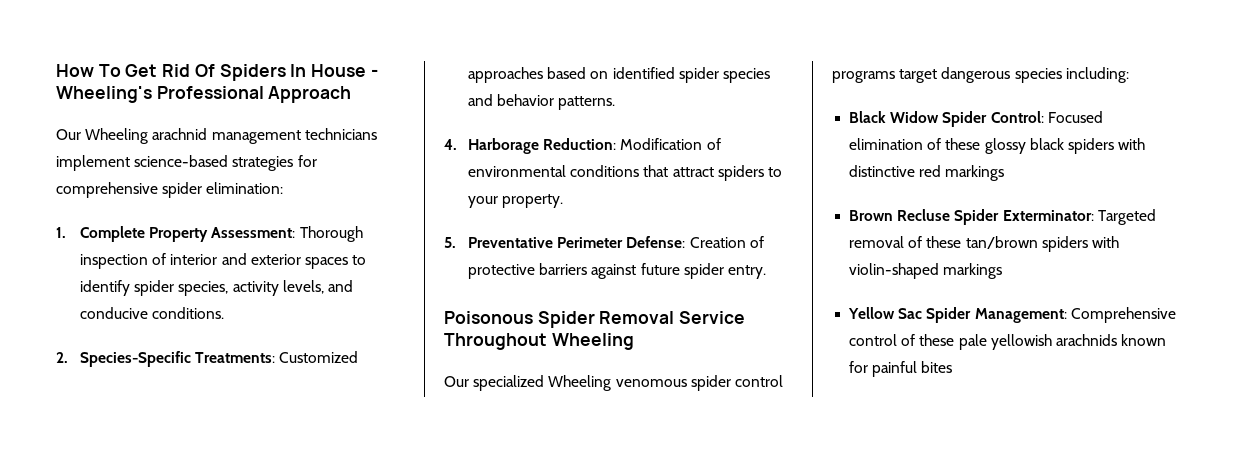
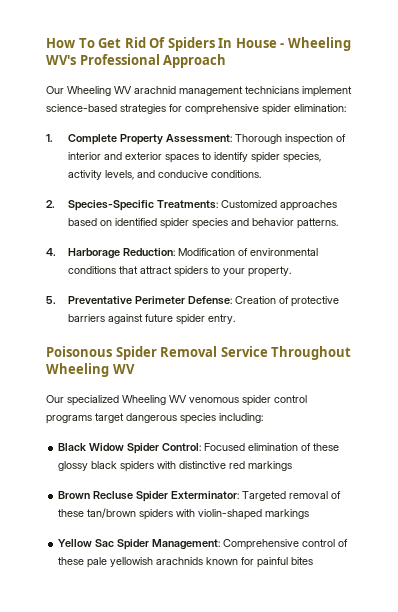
- How To Get Rid Of Spiders In House - Wheeling's Professional Approach
+ How To Get Rid Of Spiders In House - Wheeling WV's Professional Approach
- Our Wheeling arachnid management technicians implement science-based strategies for comprehensive spider elimination:
+ Our Wheeling WV arachnid management technicians implement science-based strategies for comprehensive spider elimination:
- Poisonous Spider Removal Service Throughout Wheeling
+ Poisonous Spider Removal Service Throughout Wheeling WV
- Our specialized Wheeling venomous spider control programs target dangerous species including:
+ Our specialized Wheeling WV venomous spider control programs target dangerous species including:

